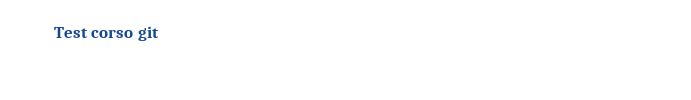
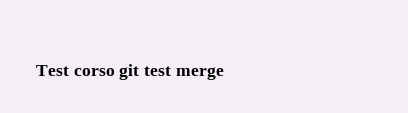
- Test corso git
+ Test corso git test merge

